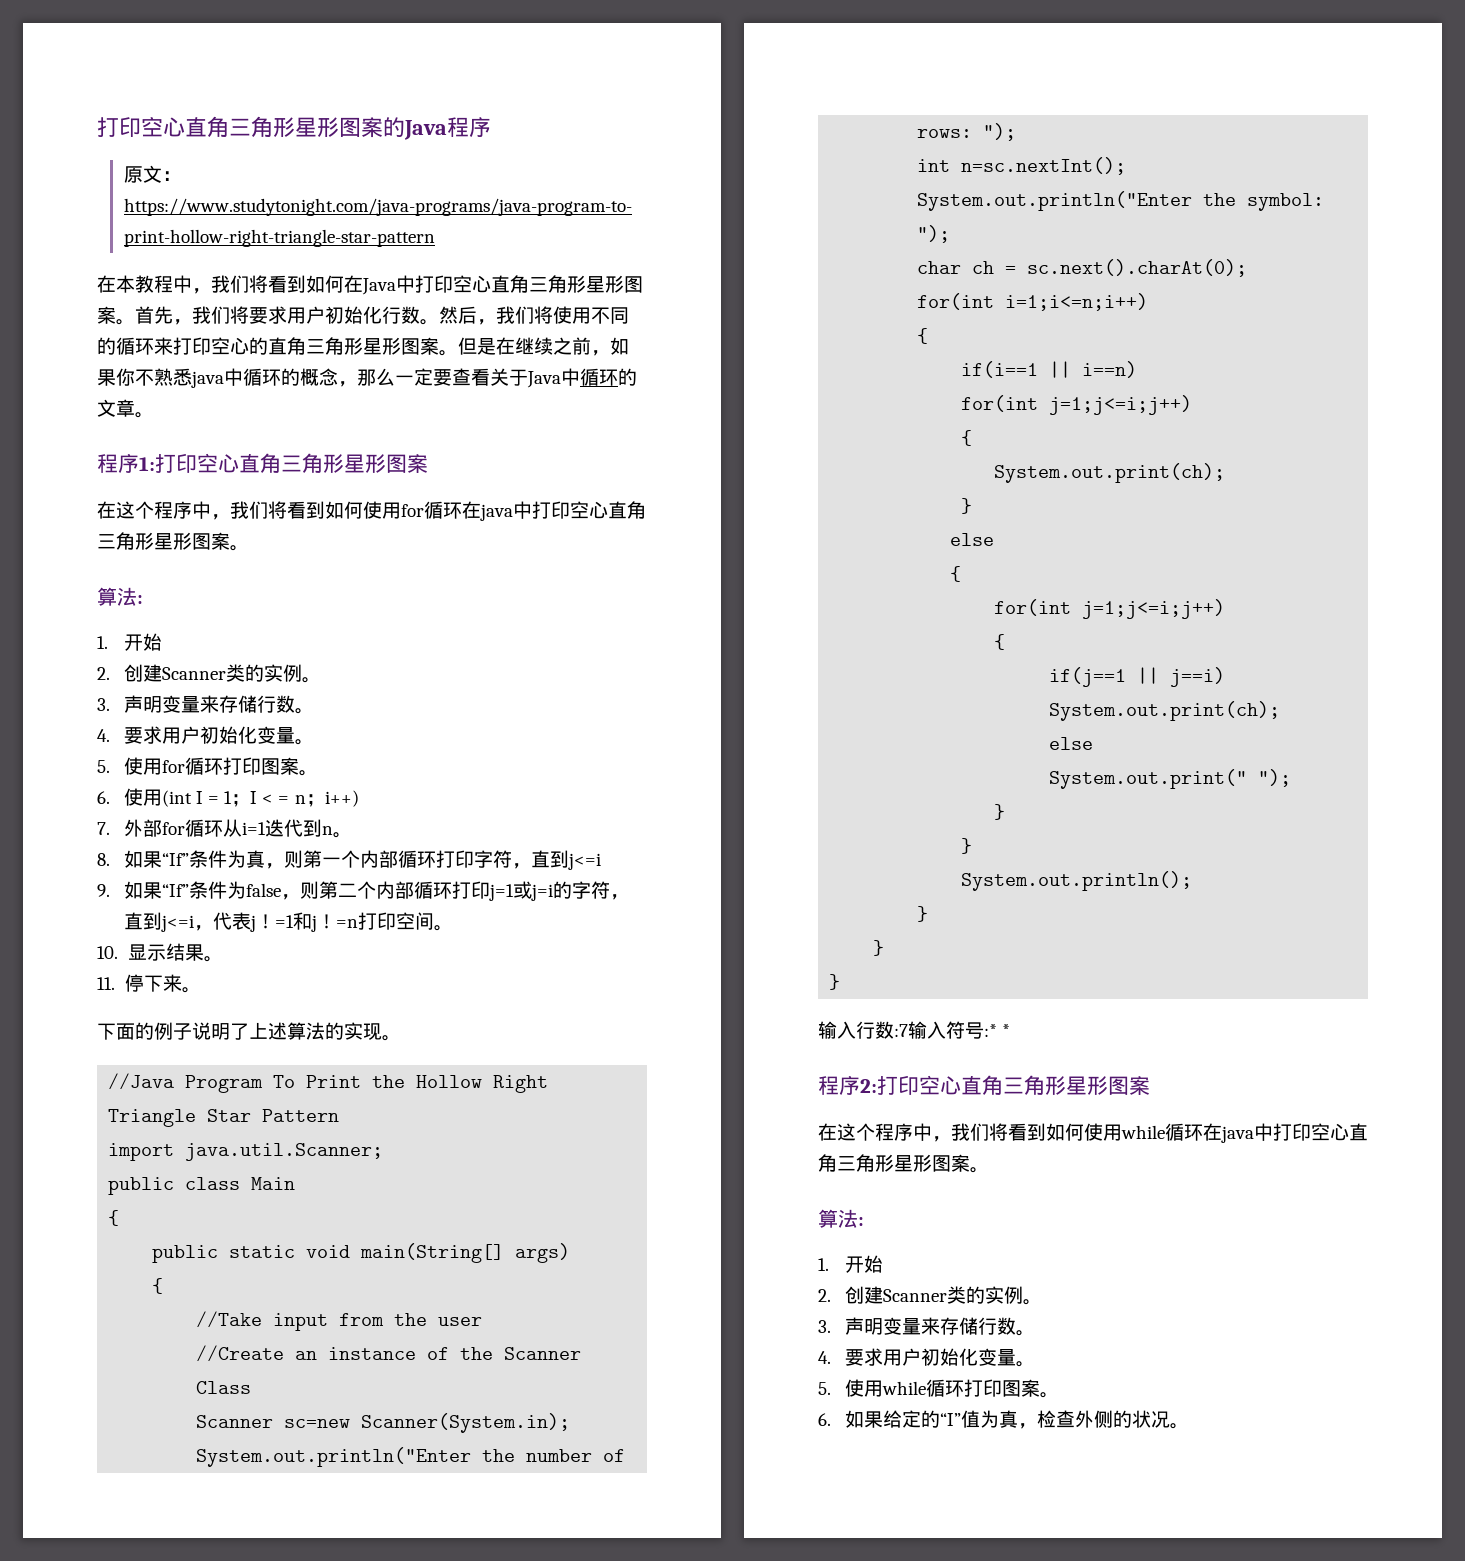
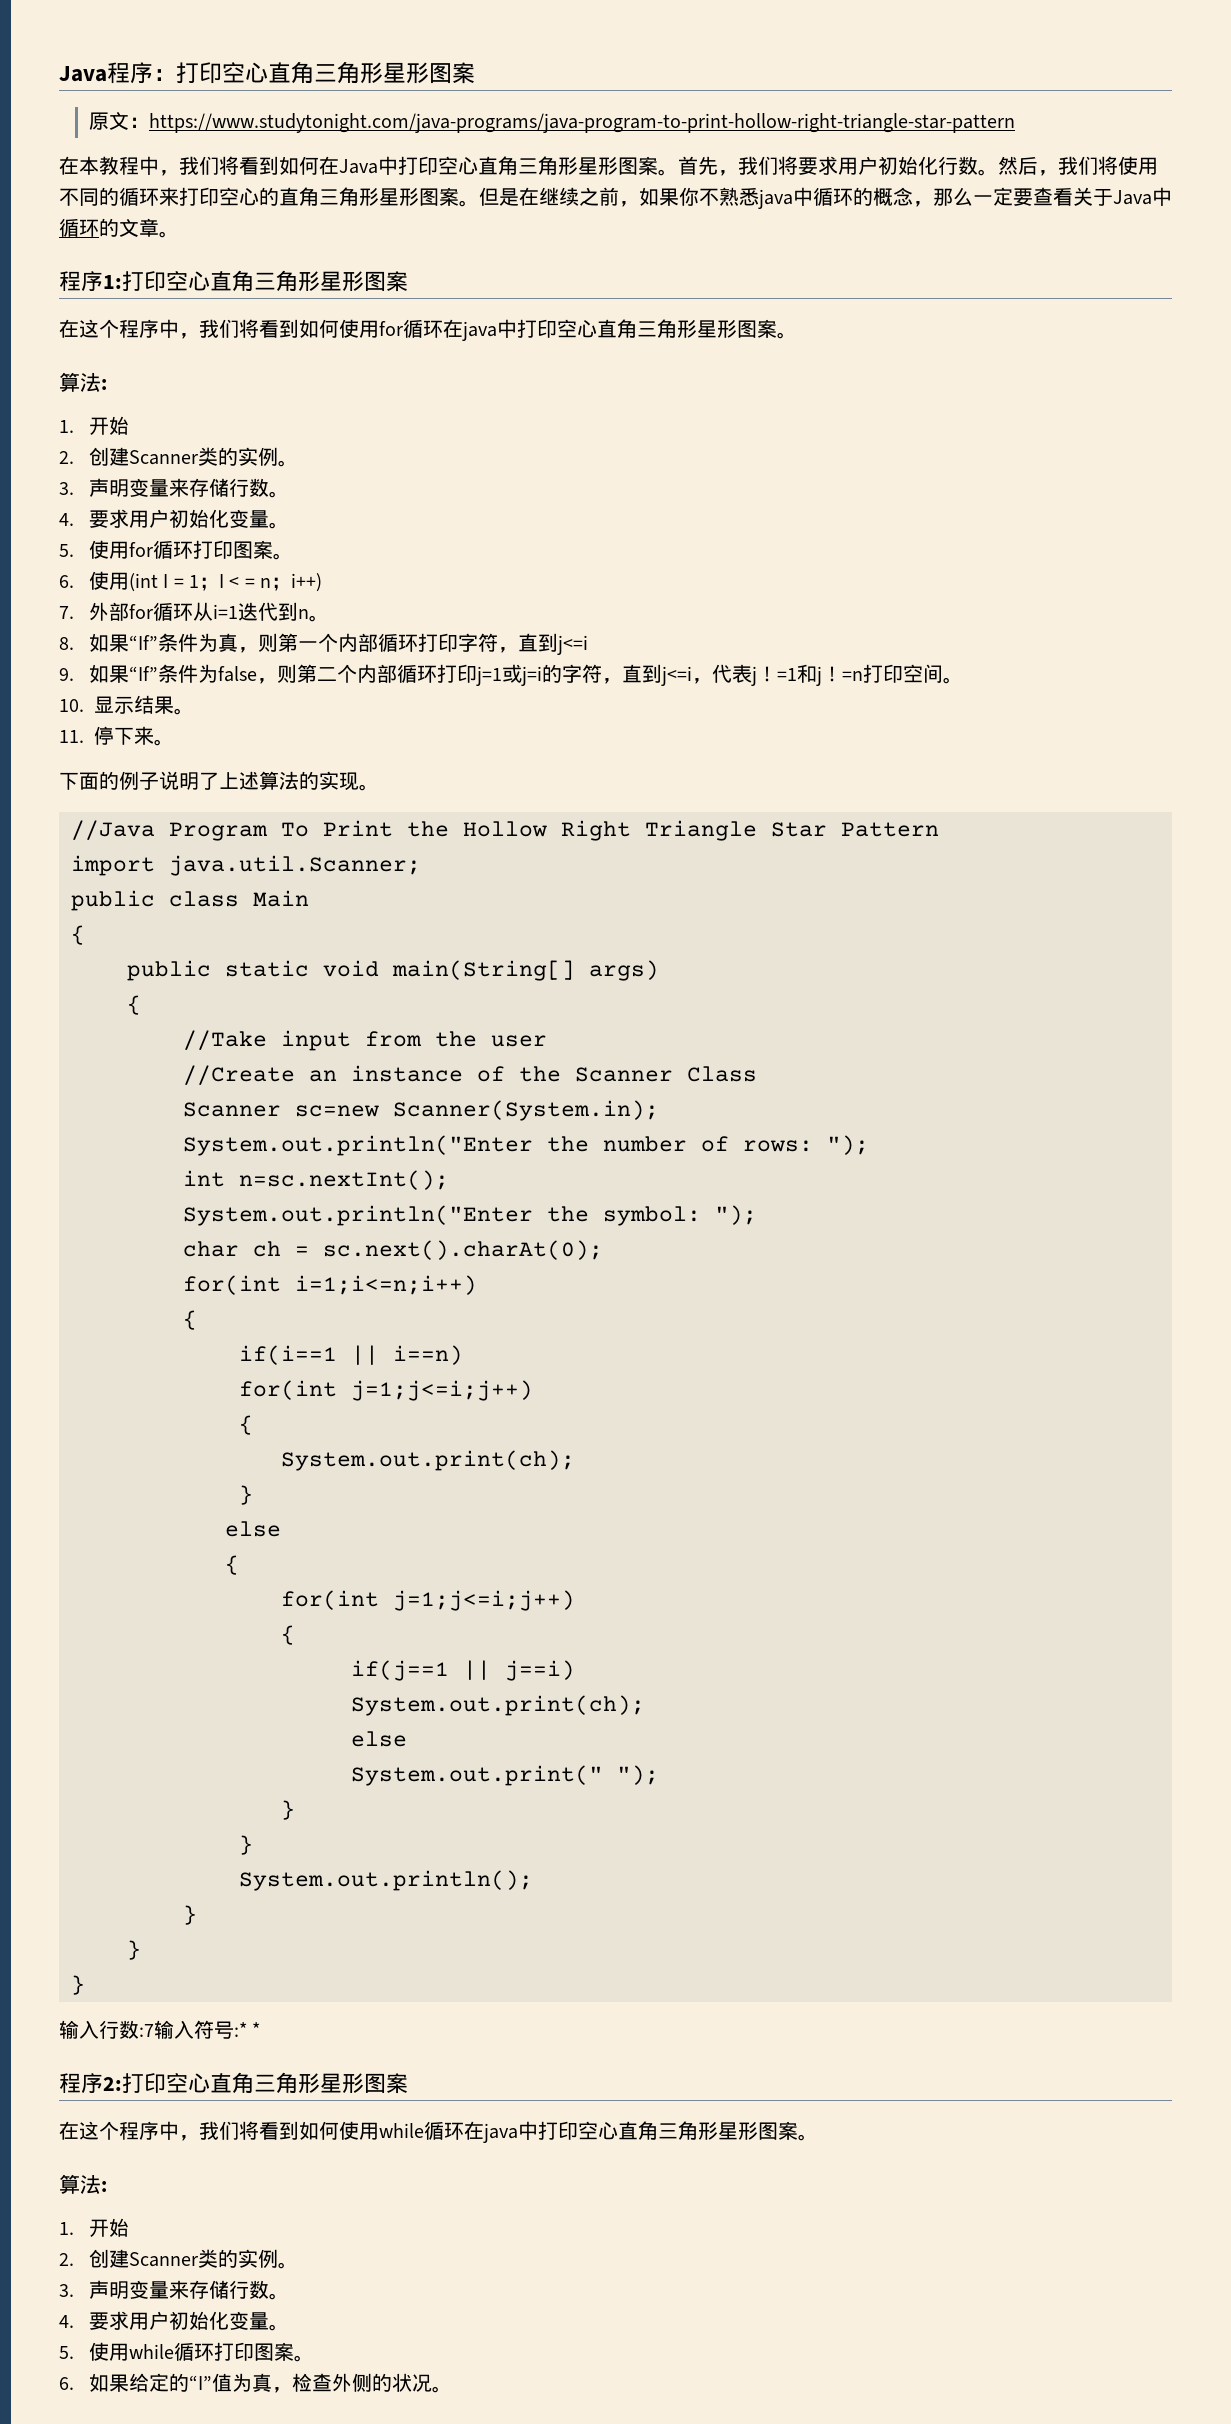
- 打印空心直角三角形星形图案的Java程序
+ Java程序：打印空心直角三角形星形图案

